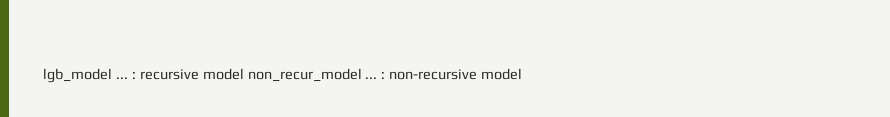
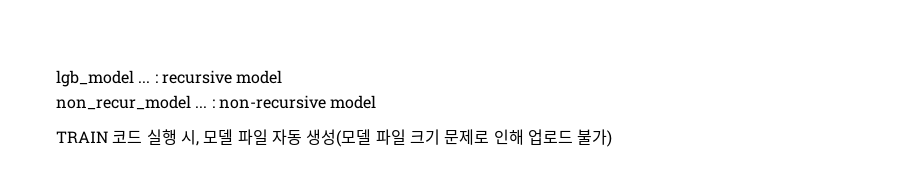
- lgb_model ... : recursive model non_recur_model ... : non-recursive model
+ lgb_model ... : recursive model
+ non_recur_model ... : non-recursive model
+ TRAIN 코드 실행 시, 모델 파일 자동 생성(모델 파일 크기 문제로 인해 업로드 불가)

